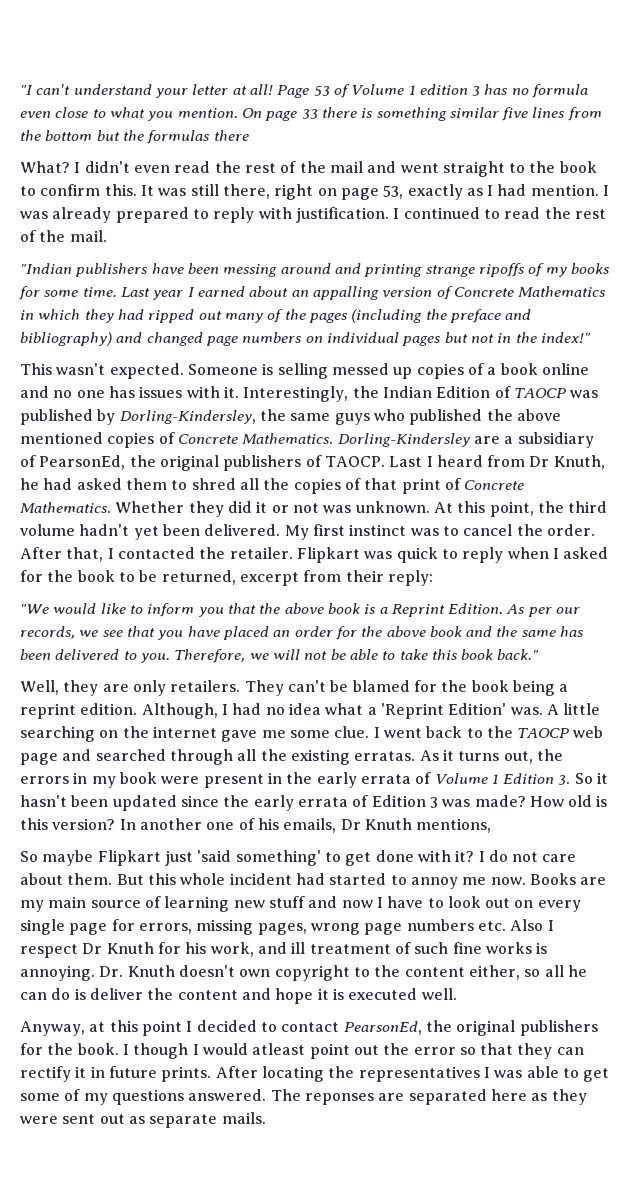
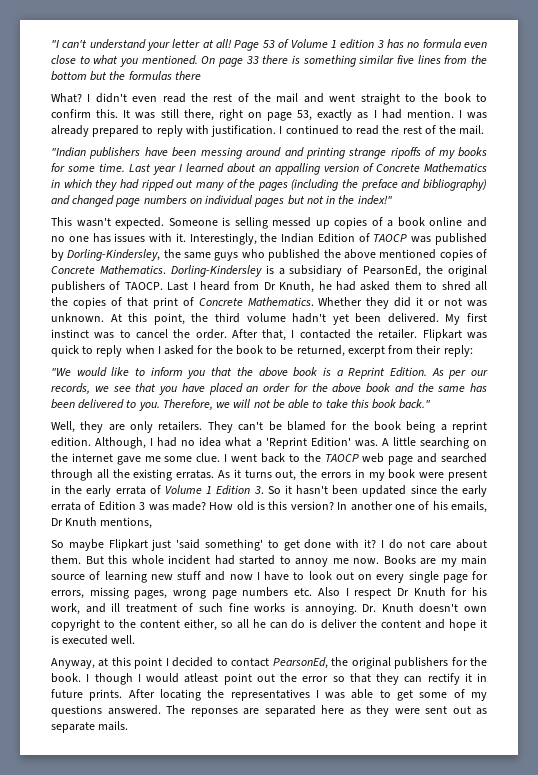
- Page 53 of Volume 1 edition 3 has no formula even close to what you mention.
+ Page 53 of Volume 1 edition 3 has no formula even close to what you mentioned.
- Last year I earned about an appalling version of Concrete Mathematics in which they had ripped out many of the pages (including the preface and bibliography) and changed page numbers on individual pages but not in the index!"
+ Last year I learned about an appalling version of Concrete Mathematics in which they had ripped out many of the pages (including the preface and bibliography) and changed page numbers on individual pages but not in the index!"
- Dorling-Kindersley are a subsidiary of PearsonEd, the original publishers of TAOCP.
+ Dorling-Kindersley is a subsidiary of PearsonEd, the original publishers of TAOCP.

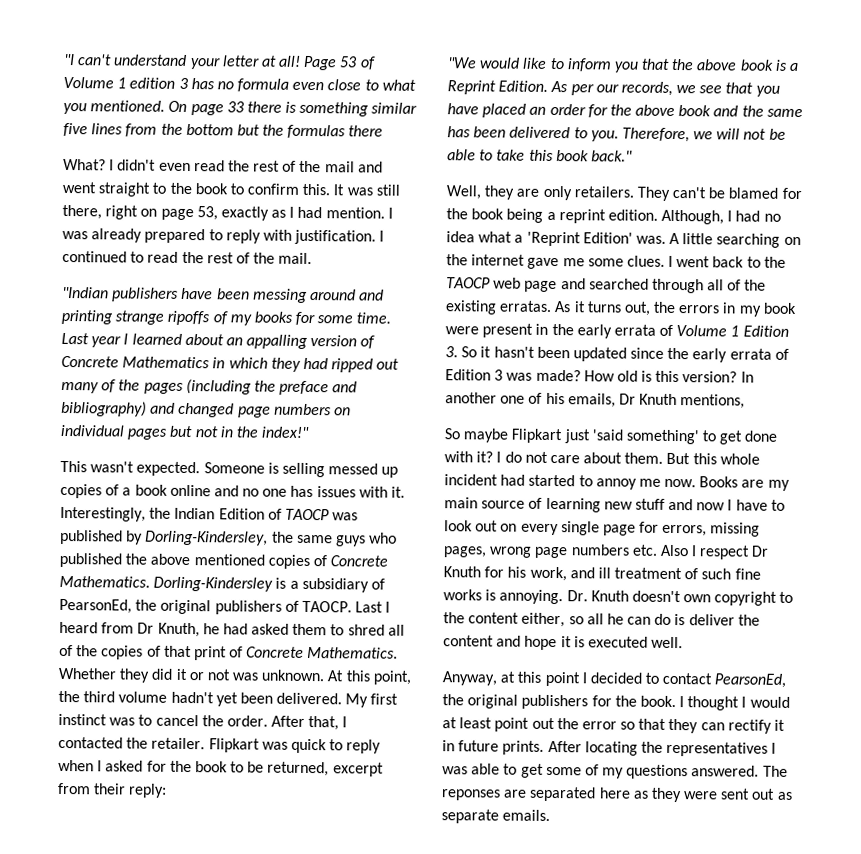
- Last I heard from Dr Knuth, he had asked them to shred all the copies of that print of Concrete Mathematics.
+ Last I heard from Dr Knuth, he had asked them to shred all of the copies of that print of Concrete Mathematics.
- A little searching on the internet gave me some clue.
+ A little searching on the internet gave me some clues.
- I went back to the TAOCP web page and searched through all the existing erratas.
+ I went back to the TAOCP web page and searched through all of the existing erratas.
- I though I would atleast point out the error so that they can rectify it in future prints.
+ I thought I would at least point out the error so that they can rectify it in future prints.
- The reponses are separated here as they were sent out as separate mails.
+ The reponses are separated here as they were sent out as separate emails.

